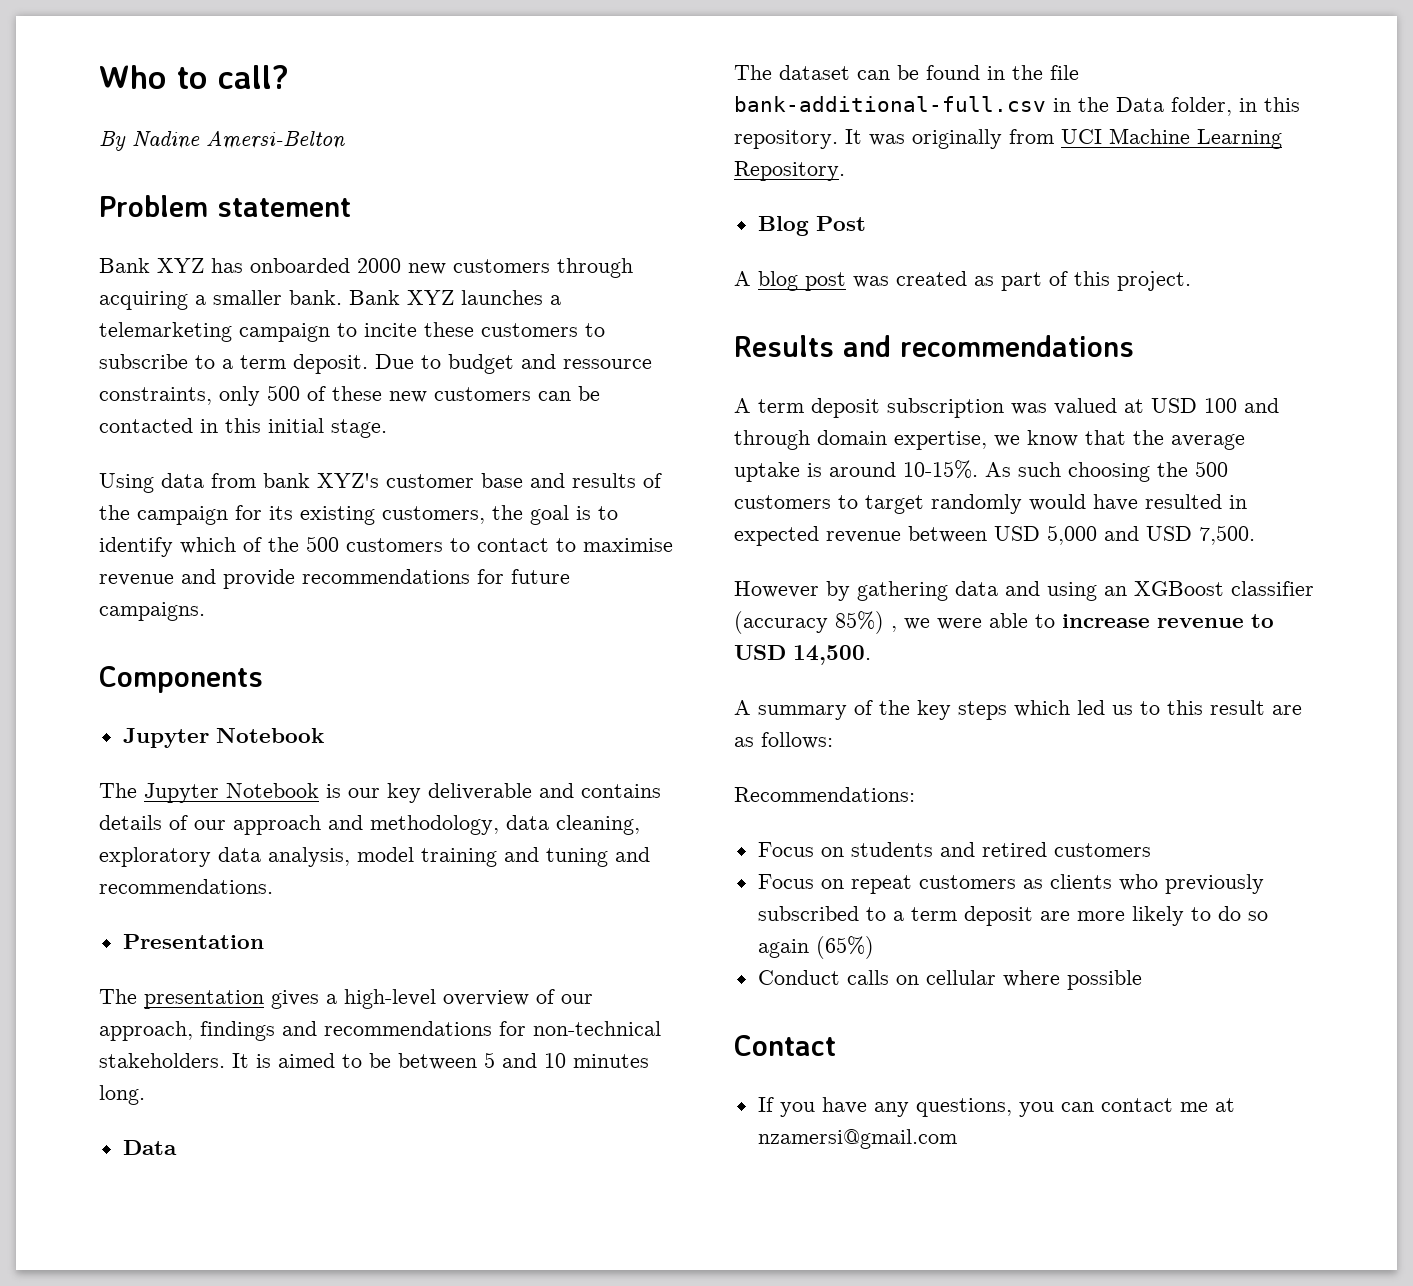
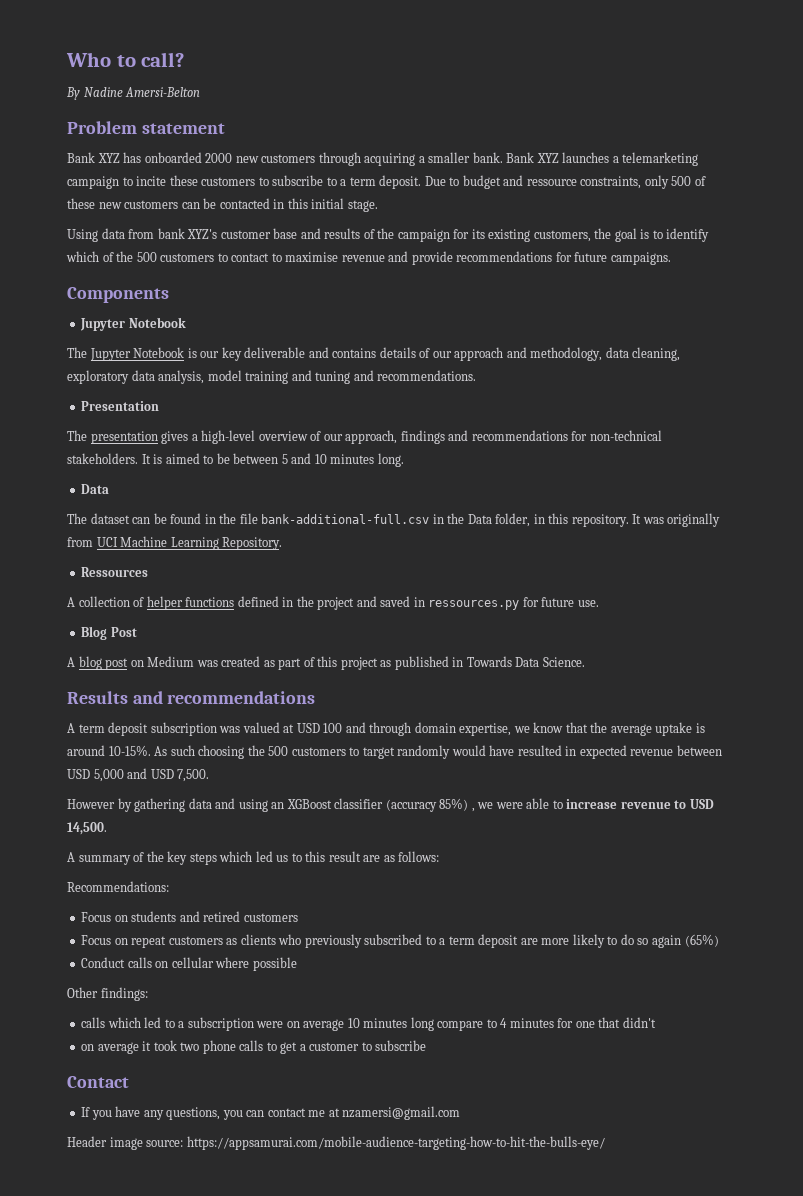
+ Ressources
+ A collection of helper functions defined in the project and saved in ressources.py for future use.
- A blog post was created as part of this project.
+ A blog post on Medium was created as part of this project as published in Towards Data Science.
+ Other findings:
+ calls which led to a subscription were on average 10 minutes long compare to 4 minutes for one that didn't
+ on average it took two phone calls to get a customer to subscribe
+ Header image source: https://appsamurai.com/mobile-audience-targeting-how-to-hit-the-bulls-eye/

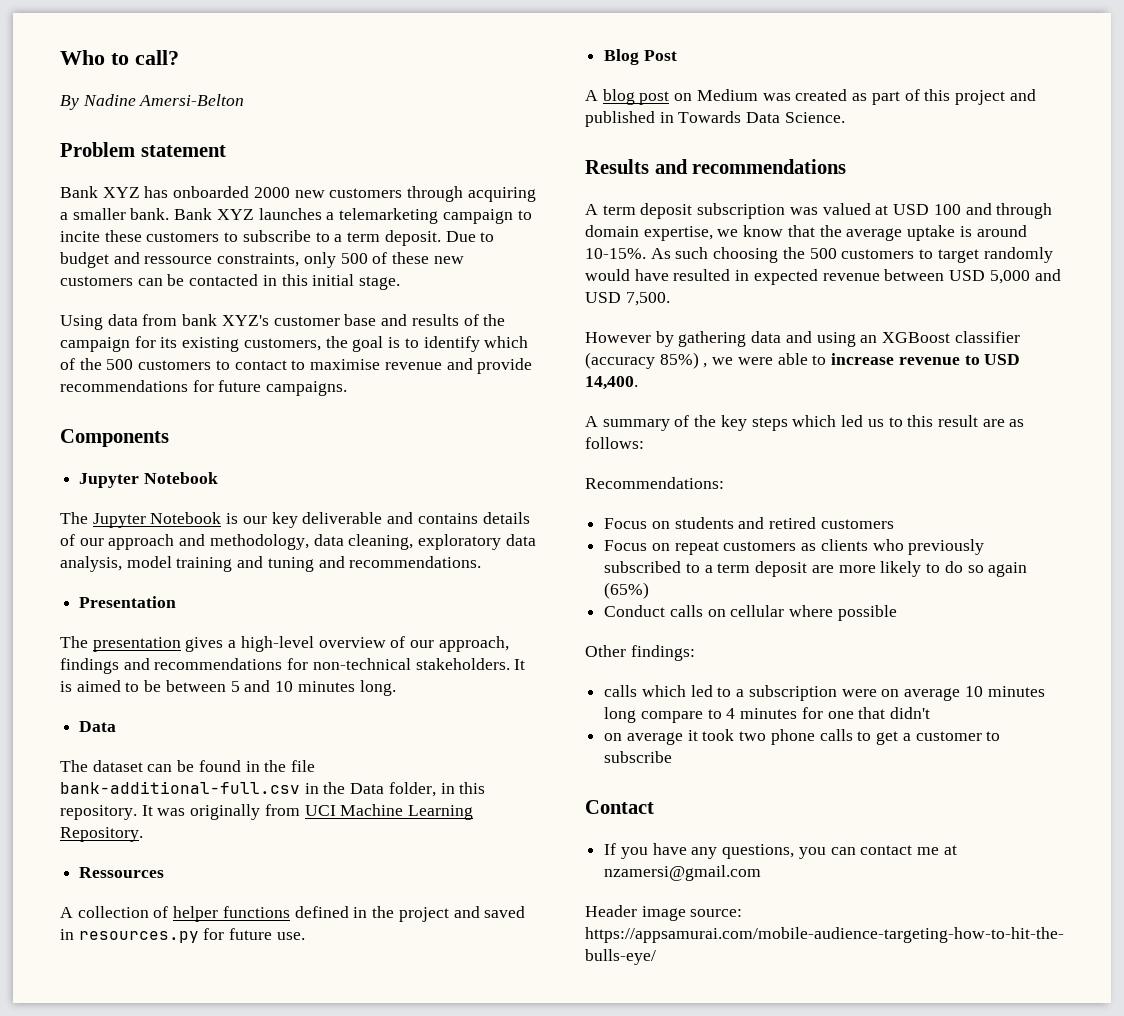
- A collection of helper functions defined in the project and saved in ressources.py for future use.
+ A collection of helper functions defined in the project and saved in resources.py for future use.
- A blog post on Medium was created as part of this project as published in Towards Data Science.
+ A blog post on Medium was created as part of this project and published in Towards Data Science.
- However by gathering data and using an XGBoost classifier (accuracy 85%) , we were able to increase revenue to USD 14,500.
+ However by gathering data and using an XGBoost classifier (accuracy 85%) , we were able to increase revenue to USD 14,400.

